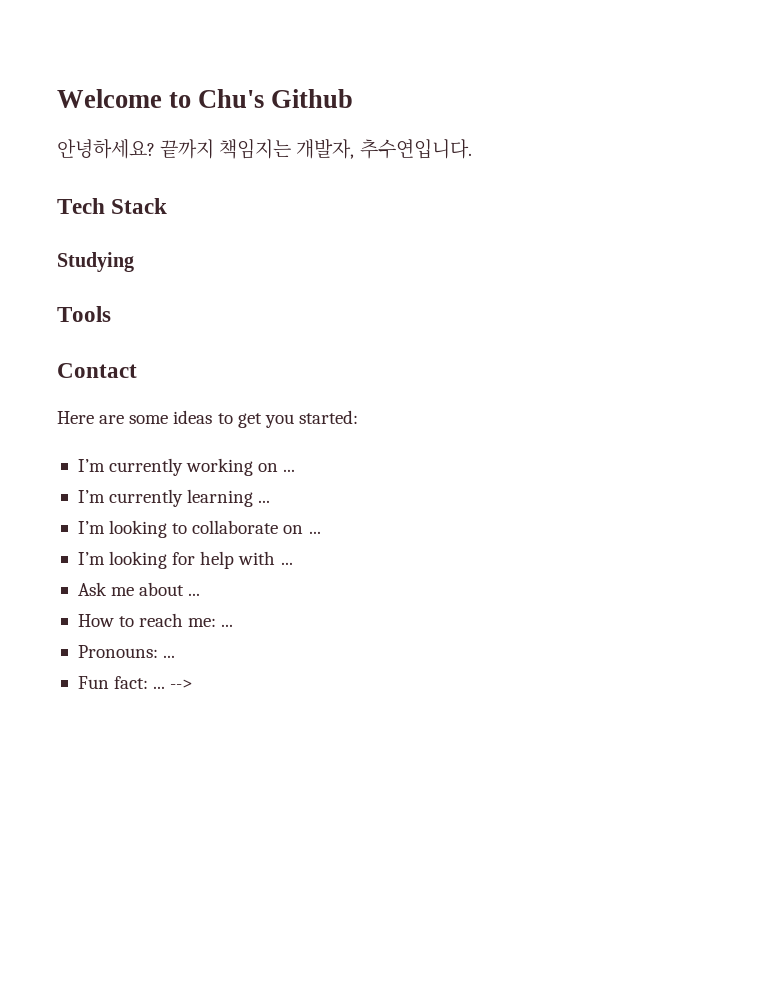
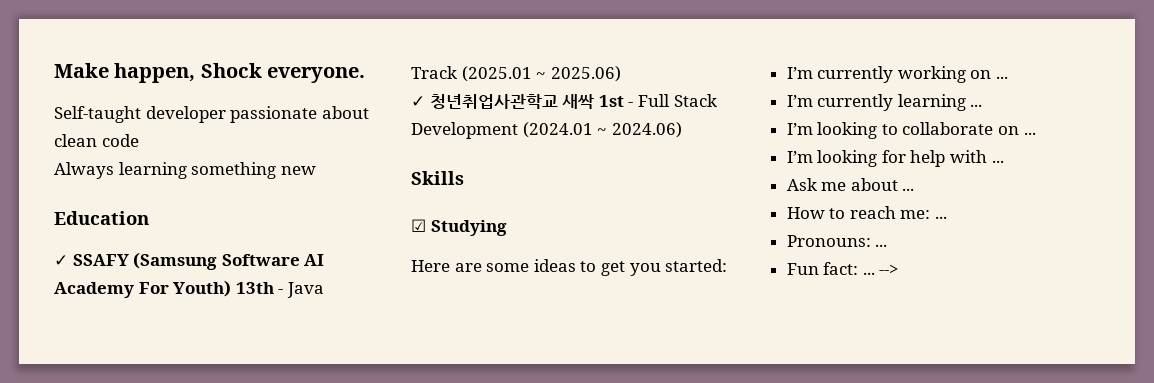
- Welcome to Chu's Github
- 안녕하세요? 끝까지 책임지는 개발자, 추수연입니다.
- Tech Stack
- Studying
+ Make happen, Shock everyone.
+ Self-taught developer passionate about clean code
+ Always learning something new
+ Education
+ ✓ SSAFY (Samsung Software AI Academy For Youth) 13th - Java Track (2025.01 ~ 2025.06)
+ ✓ 청년취업사관학교 새싹 1st - Full Stack Development (2024.01 ~ 2024.06)
+ Skills
+ ☑ Studying
- Tools
- Contact

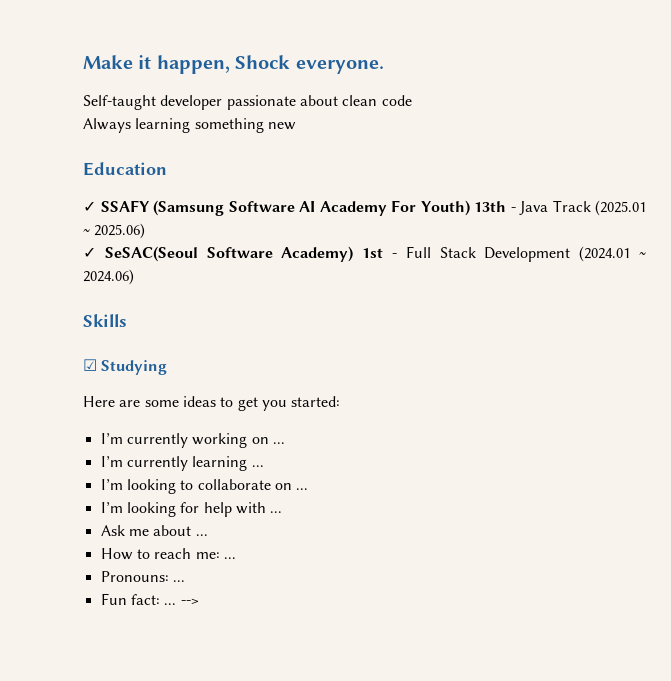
- Make happen, Shock everyone.
+ Make it happen, Shock everyone.
- ✓ 청년취업사관학교 새싹 1st - Full Stack Development (2024.01 ~ 2024.06)
+ ✓ SeSAC(Seoul Software Academy) 1st - Full Stack Development (2024.01 ~ 2024.06)

